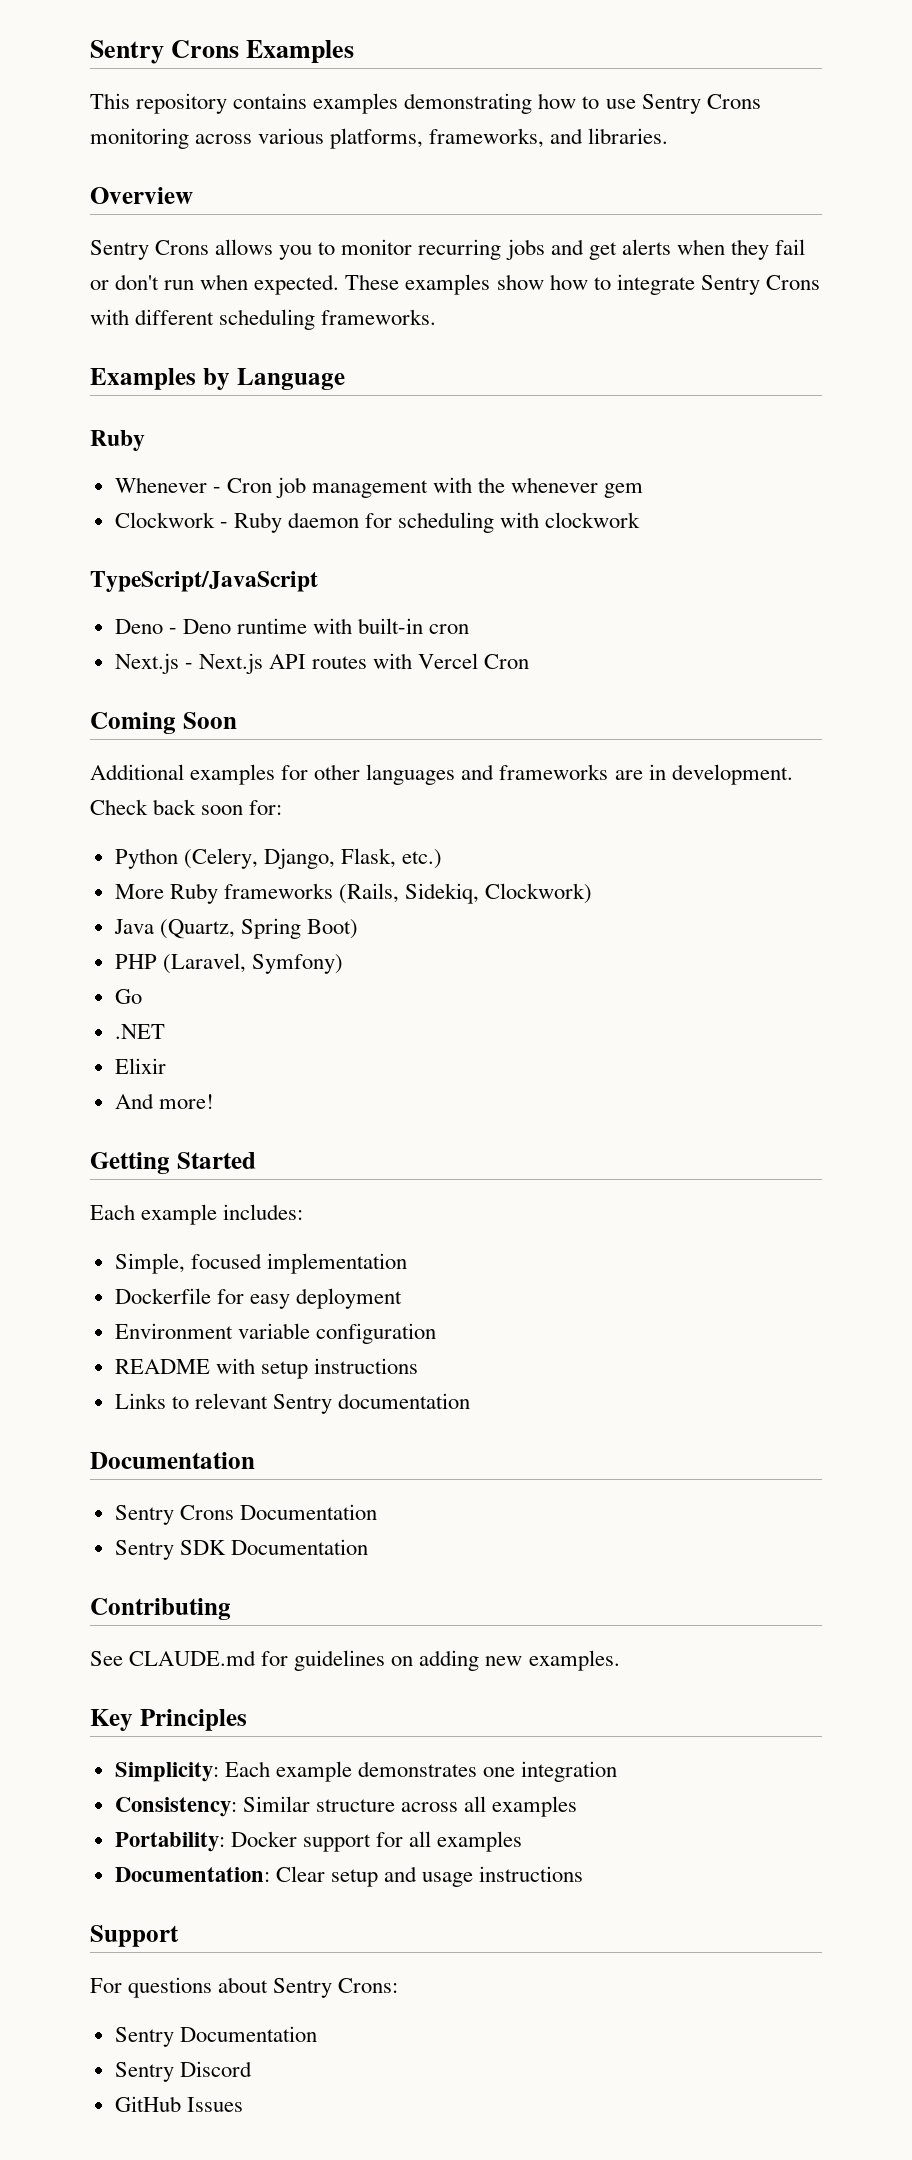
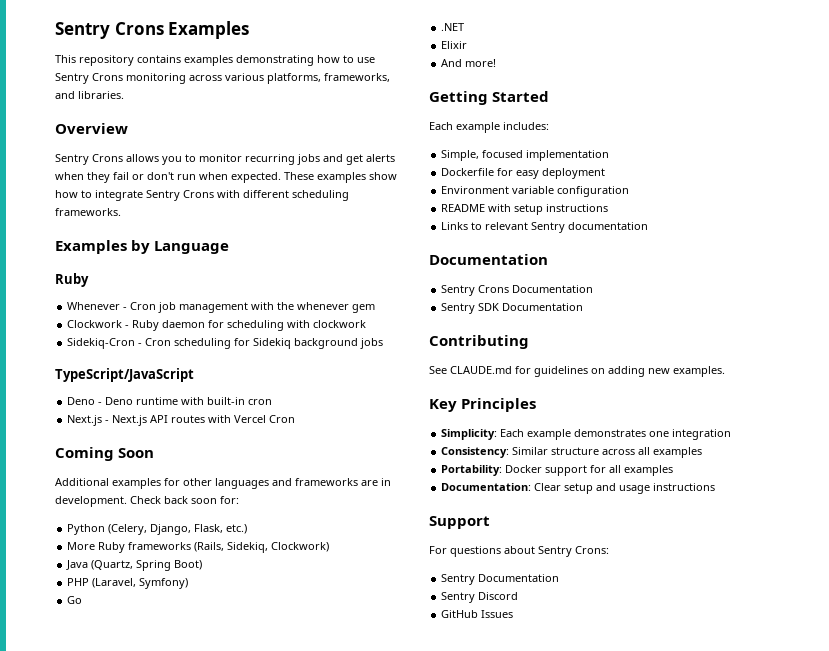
+ Sidekiq-Cron - Cron scheduling for Sidekiq background jobs

